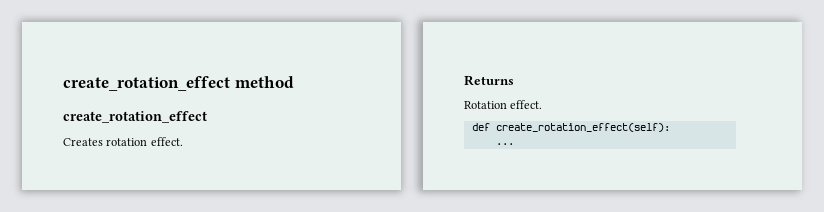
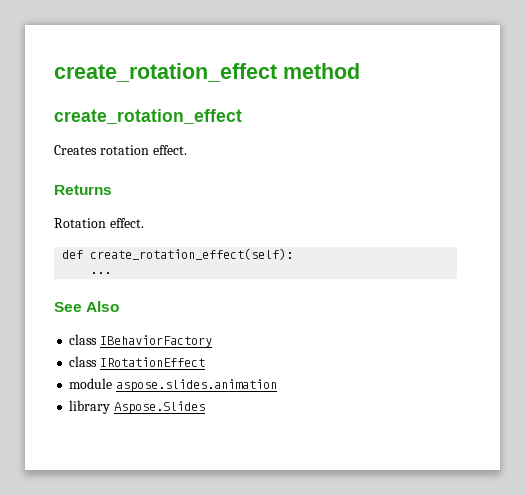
+ See Also
+ class IBehaviorFactory
+ class IRotationEffect
+ module aspose.slides.animation
+ library Aspose.Slides

